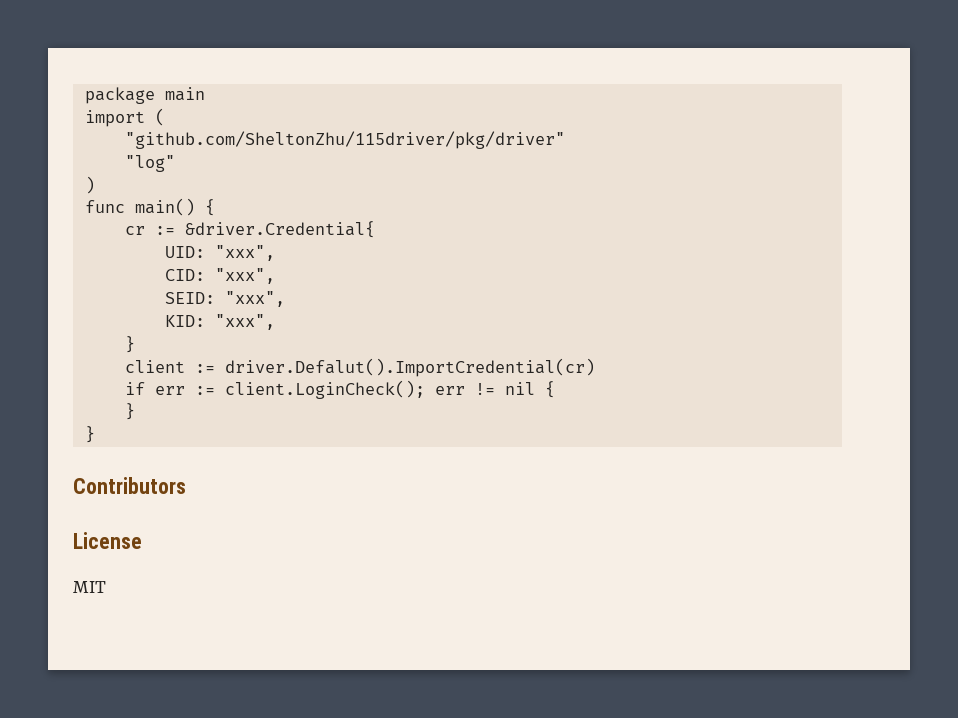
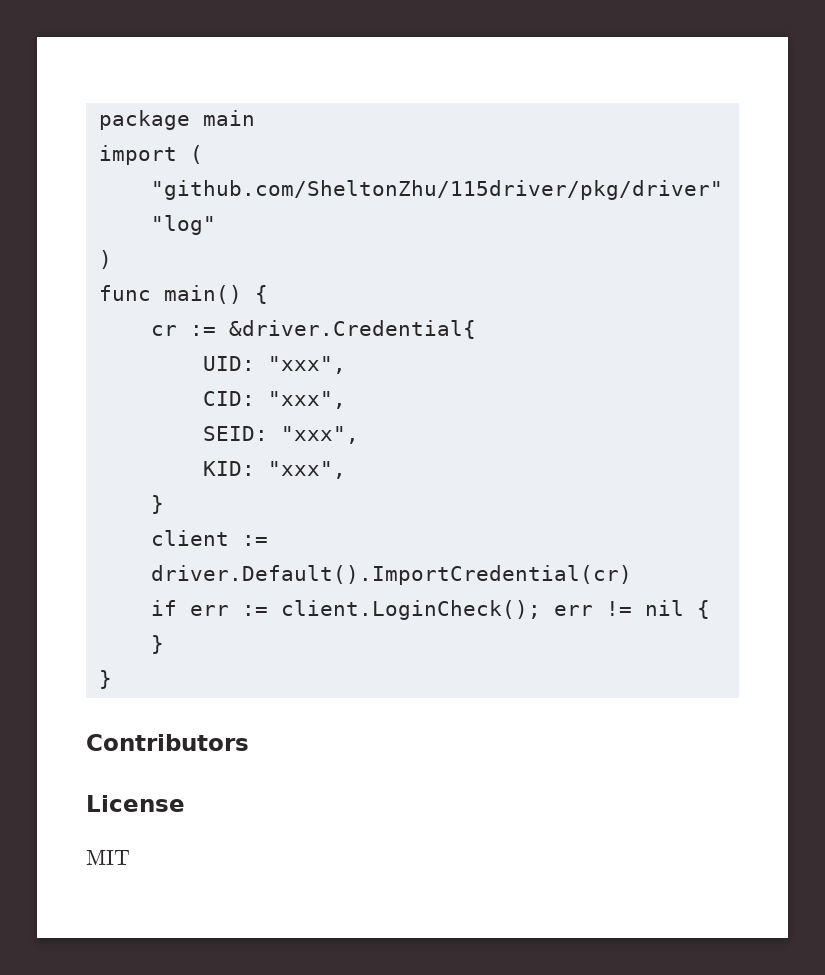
- client := driver.Defalut().ImportCredential(cr)
+ client := driver.Default().ImportCredential(cr)

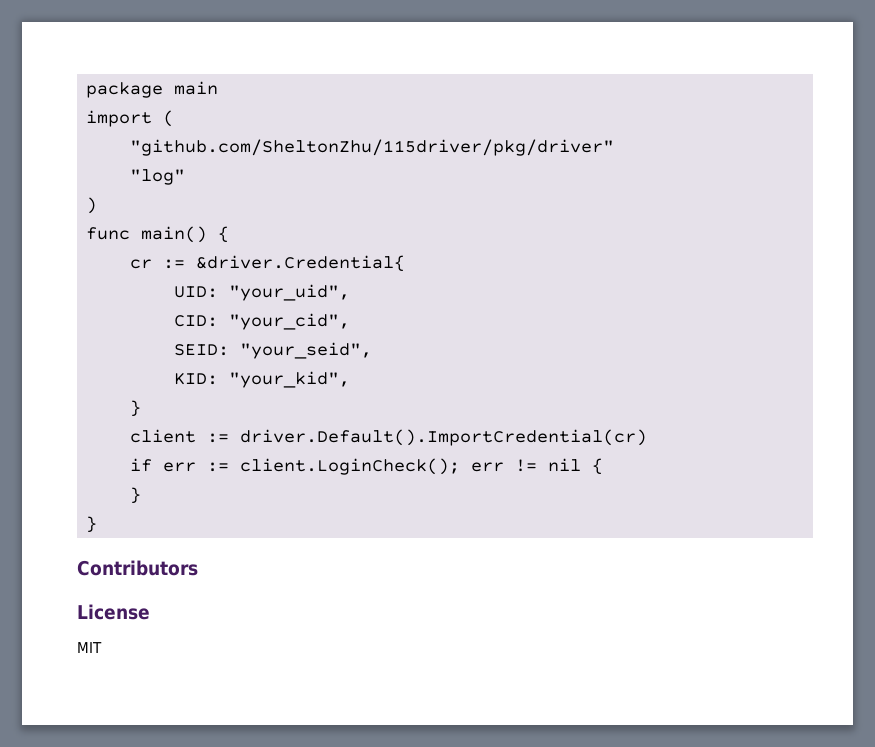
- UID: "xxx",
+ UID: "your_uid",
- CID: "xxx",
+ CID: "your_cid",
- SEID: "xxx",
+ SEID: "your_seid",
- KID: "xxx",
+ KID: "your_kid",

